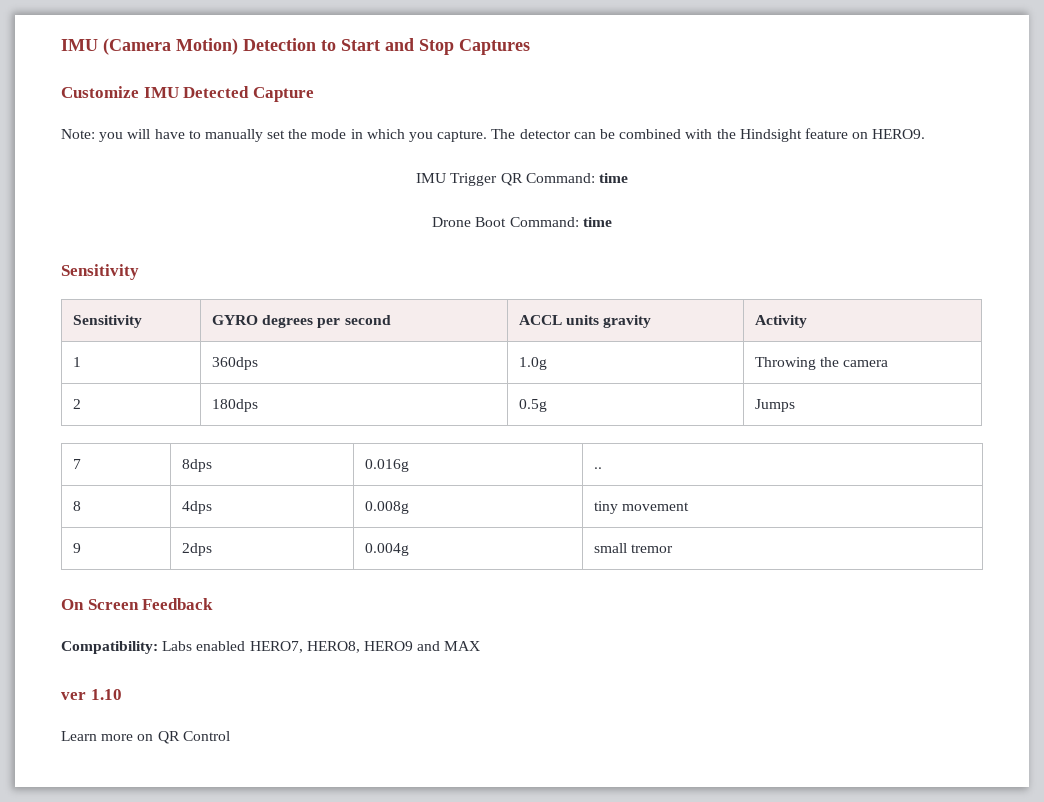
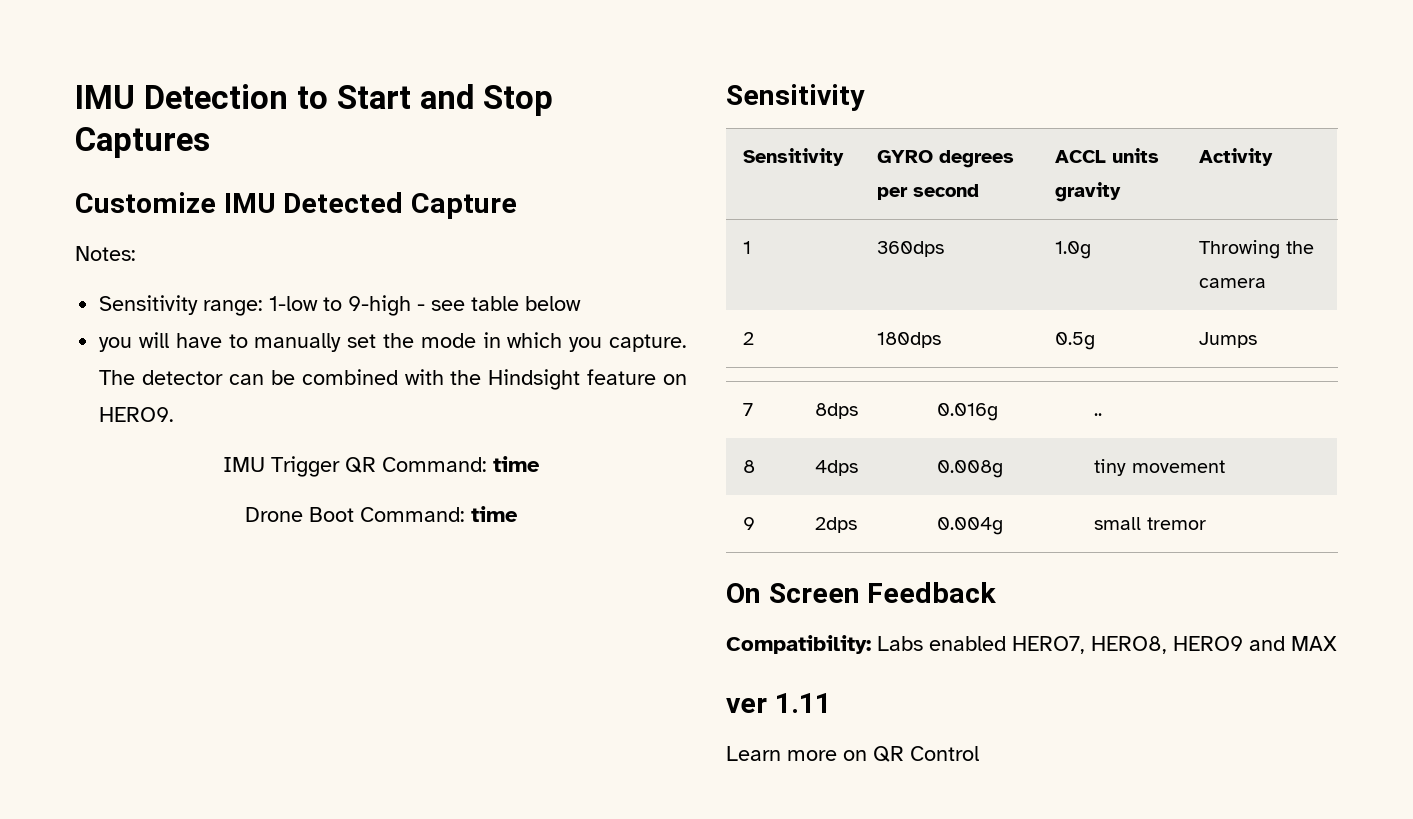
- IMU (Camera Motion) Detection to Start and Stop Captures
+ IMU Detection to Start and Stop Captures
- Note: you will have to manually set the mode in which you capture.
+ Notes:
+ Sensitivity range: 1-low to 9-high - see table below
+ you will have to manually set the mode in which you capture.
- ver 1.10
+ ver 1.11

